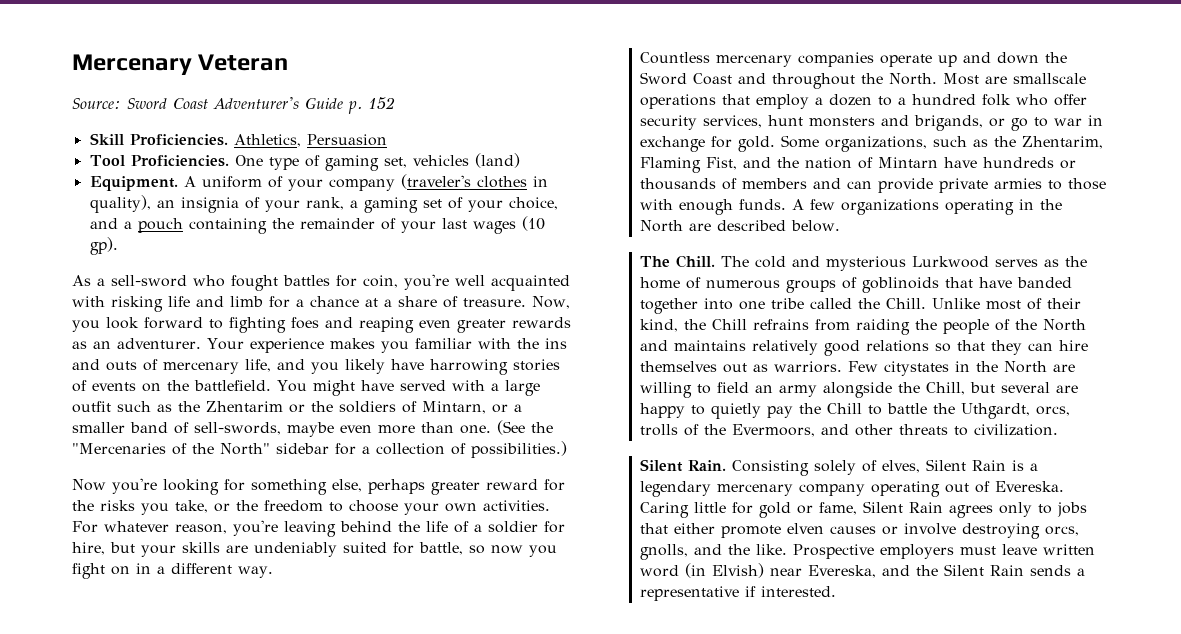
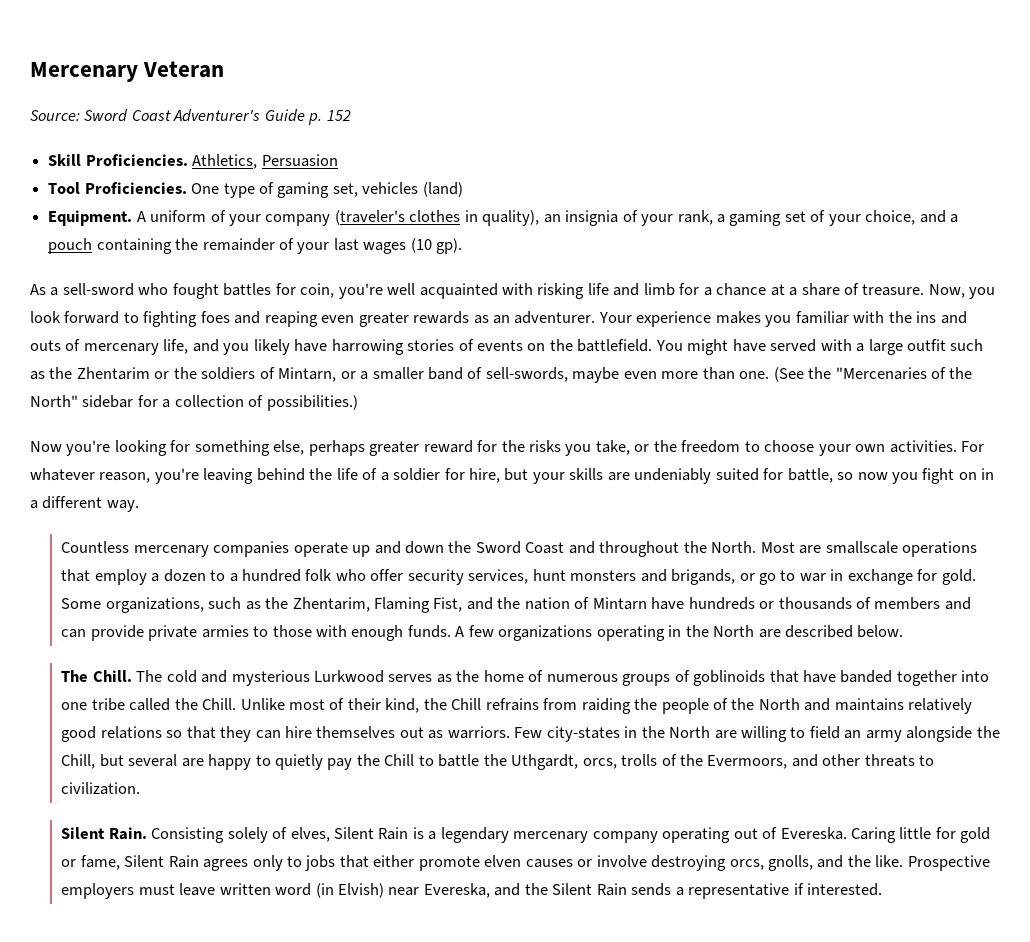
- Few citystates in the North are willing to field an army alongside the Chill, but several are happy to quietly pay the Chill to battle the Uthgardt, orcs, trolls of the Evermoors, and other threats to civilization.
+ Few city-states in the North are willing to field an army alongside the Chill, but several are happy to quietly pay the Chill to battle the Uthgardt, orcs, trolls of the Evermoors, and other threats to civilization.

